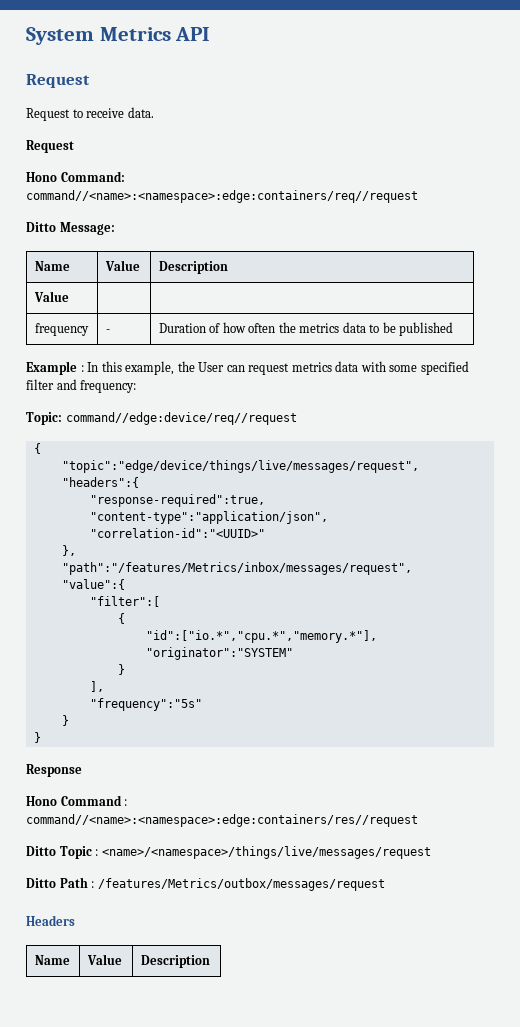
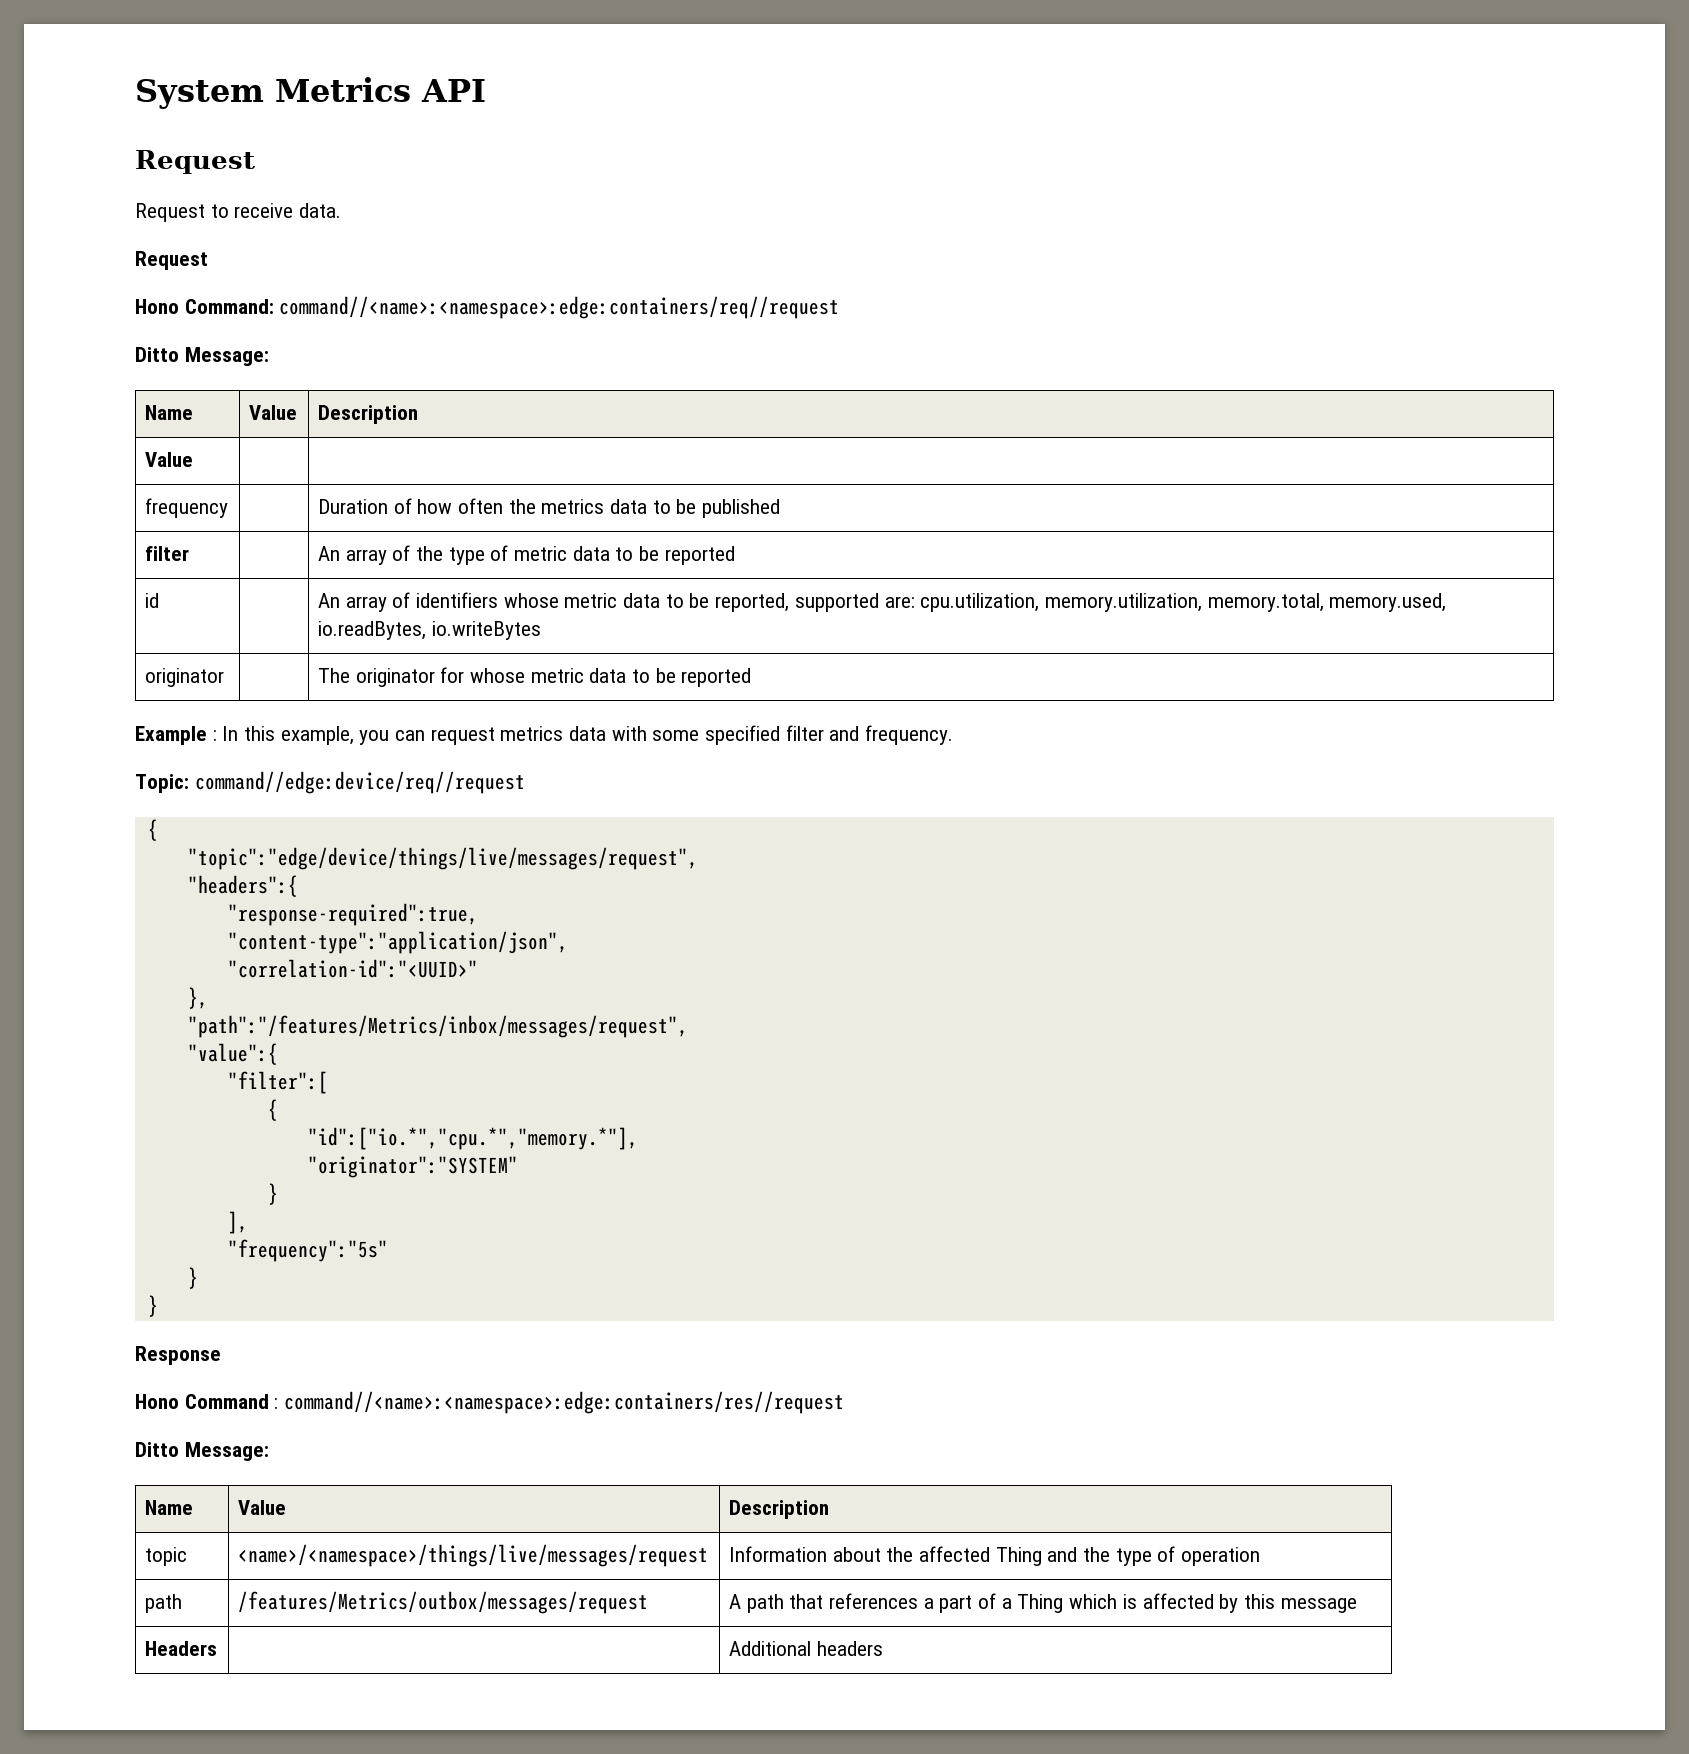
- frequency | - | Duration of how often the metrics data to be published
+ frequency | | Duration of how often the metrics data to be published
+ filter | | An array of the type of metric data to be reported
+ id | | An array of identifiers whose metric data to be reported, supported are: cpu.utilization, memory.utilization, memory.total, memory.used, io.readBytes, io.writeBytes
+ originator | | The originator for whose metric data to be reported
- Example : In this example, the User can request metrics data with some specified filter and frequency:
+ Example : In this example, you can request metrics data with some specified filter and frequency.
  Hono Command : command//<name>:<namespace>:edge:containers/res//request
- Ditto Topic : <name>/<namespace>/things/live/messages/request
- Ditto Path : /features/Metrics/outbox/messages/request
- Headers
+ Ditto Message:
  Name | Value | Description
+ topic | <name>/<namespace>/things/live/messages/request | Information about the affected Thing and the type of operation
+ path | /features/Metrics/outbox/messages/request | A path that references a part of a Thing which is affected by this message
+ Headers | | Additional headers

